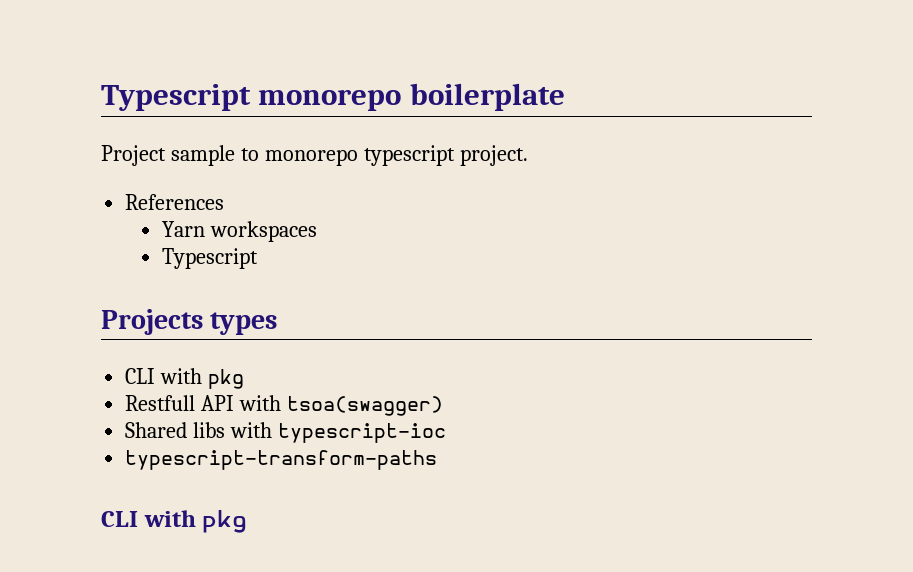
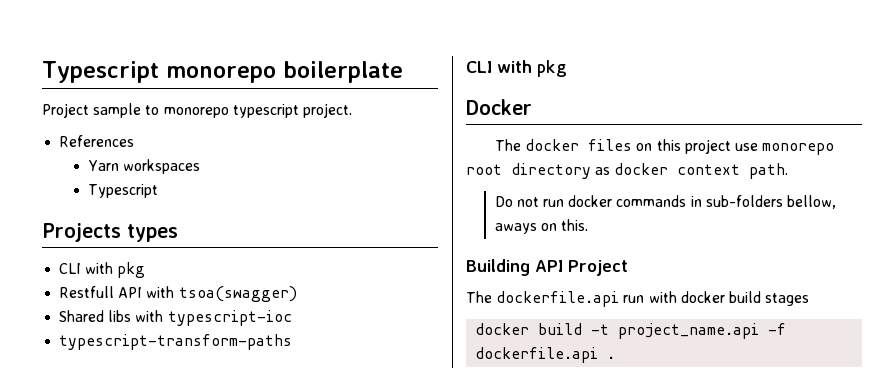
+ Docker
+ The docker files on this project use monorepo root directory as docker context path.
+ Do not run docker commands in sub-folders bellow, aways on this.
+ Building API Project
+ The dockerfile.api run with docker build stages
+ docker build -t project_name.api -f dockerfile.api .

